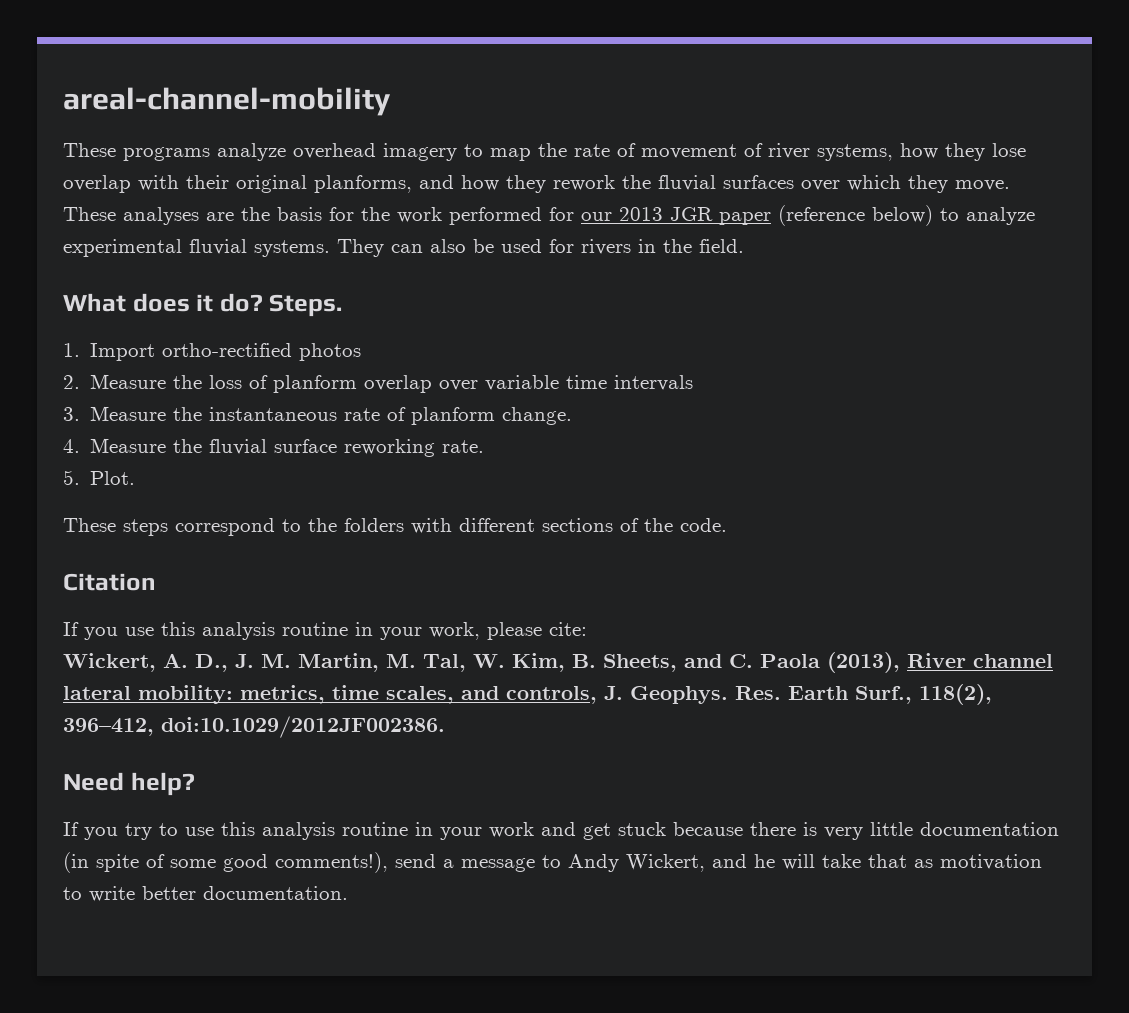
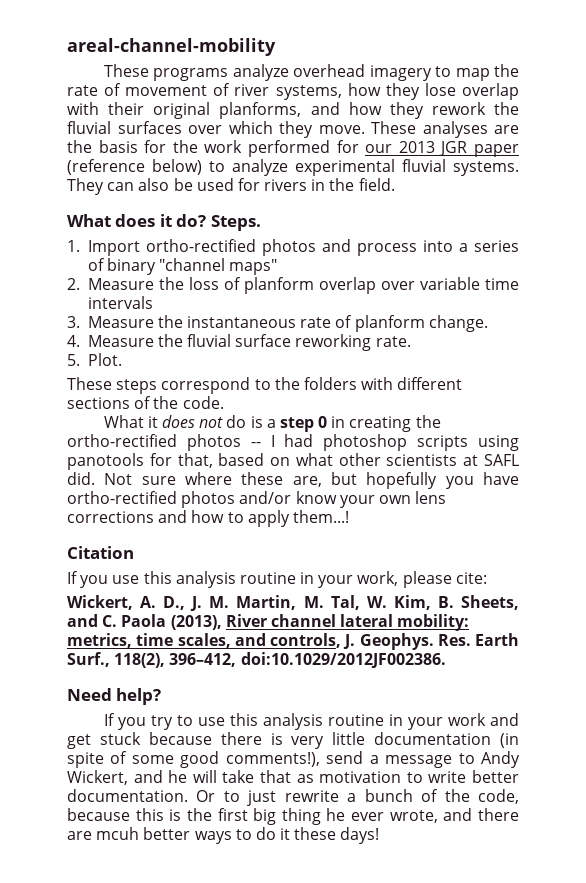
- 1. Import ortho-rectified photos
+ 1. Import ortho-rectified photos and process into a series of binary "channel maps"
+ What it does not do is a step 0 in creating the ortho-rectified photos -- I had photoshop scripts using panotools for that, based on what other scientists at SAFL did. Not sure where these are, but hopefully you have ortho-rectified photos and/or know your own lens corrections and how to apply them...!
+ Or to just rewrite a bunch of the code, because this is the first big thing he ever wrote, and there are mcuh better ways to do it these days!

